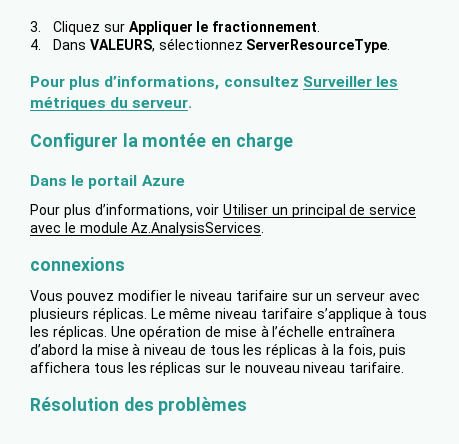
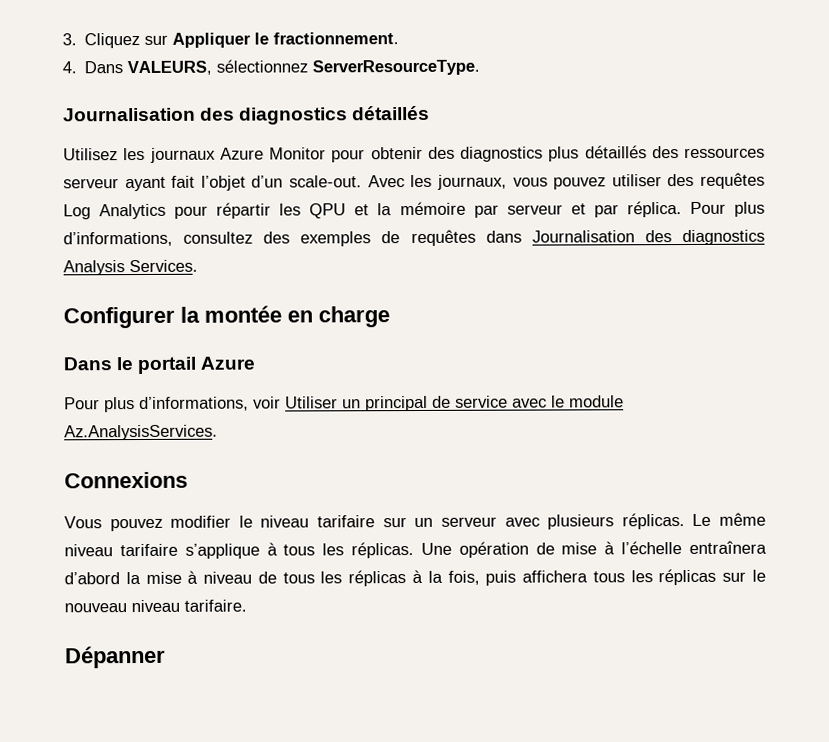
- Pour plus d’informations, consultez Surveiller les métriques du serveur.
+ Journalisation des diagnostics détaillés
+ Utilisez les journaux Azure Monitor pour obtenir des diagnostics plus détaillés des ressources serveur ayant fait l’objet d’un scale-out. Avec les journaux, vous pouvez utiliser des requêtes Log Analytics pour répartir les QPU et la mémoire par serveur et par réplica. Pour plus d’informations, consultez des exemples de requêtes dans Journalisation des diagnostics Analysis Services.
- connexions
+ Connexions
- Résolution des problèmes
+ Dépanner

